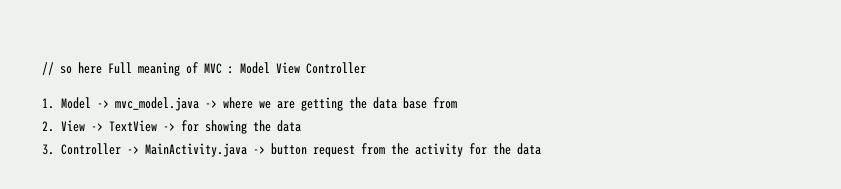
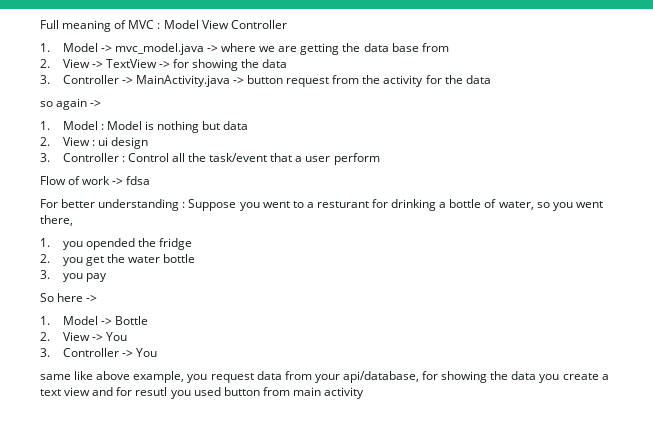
- // so here Full meaning of MVC : Model View Controller
+ Full meaning of MVC : Model View Controller
+ so again ->
+ 1. Model : Model is nothing but data
+ 2. View : ui design
+ 3. Controller : Control all the task/event that a user perform
+ Flow of work -> fdsa
+ For better understanding : Suppose you went to a resturant for drinking a bottle of water, so you went there,
+ 1. you opended the fridge
+ 2. you get the water bottle
+ 3. you pay
+ So here ->
+ 1. Model -> Bottle
+ 2. View -> You
+ 3. Controller -> You
+ same like above example, you request data from your api/database, for showing the data you create a text view and for resutl you used button from main activity

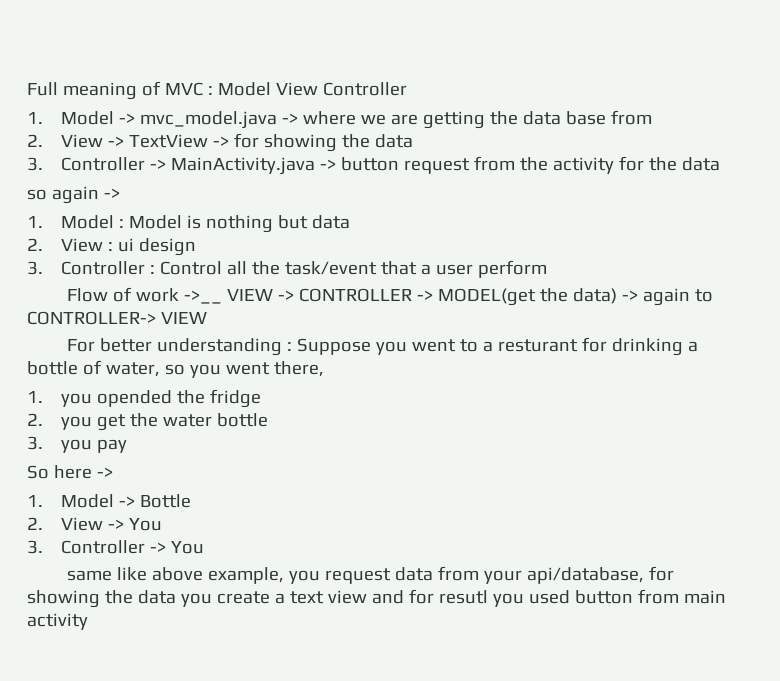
- Flow of work -> fdsa
+ Flow of work ->__ VIEW -> CONTROLLER -> MODEL(get the data) -> again to CONTROLLER-> VIEW

